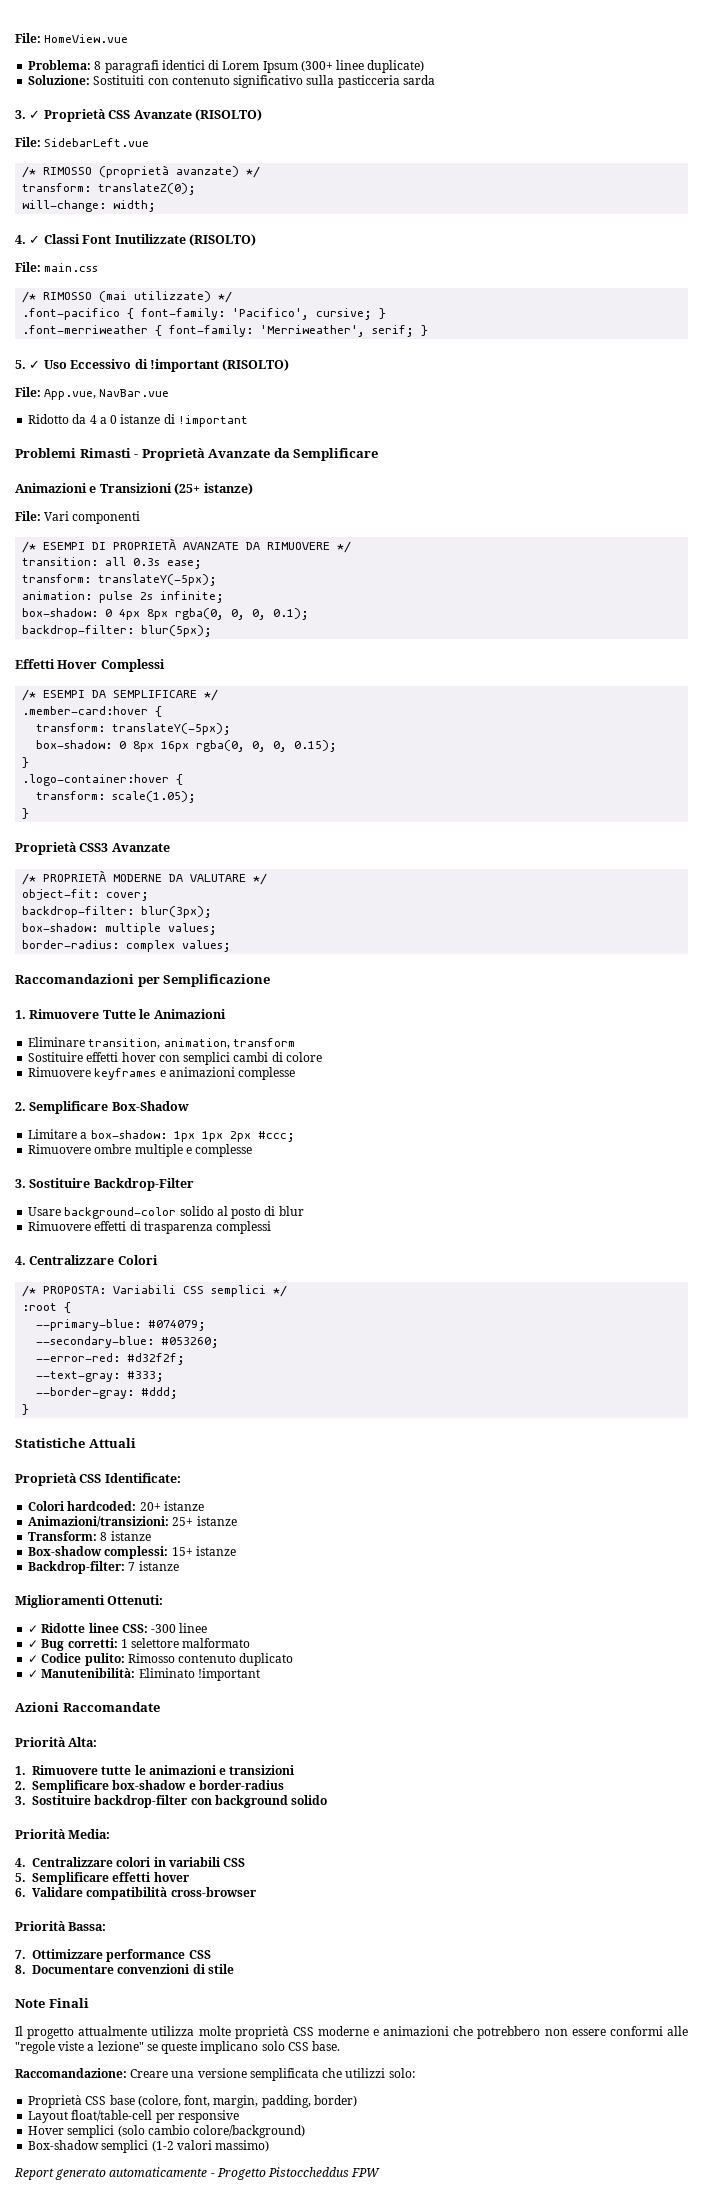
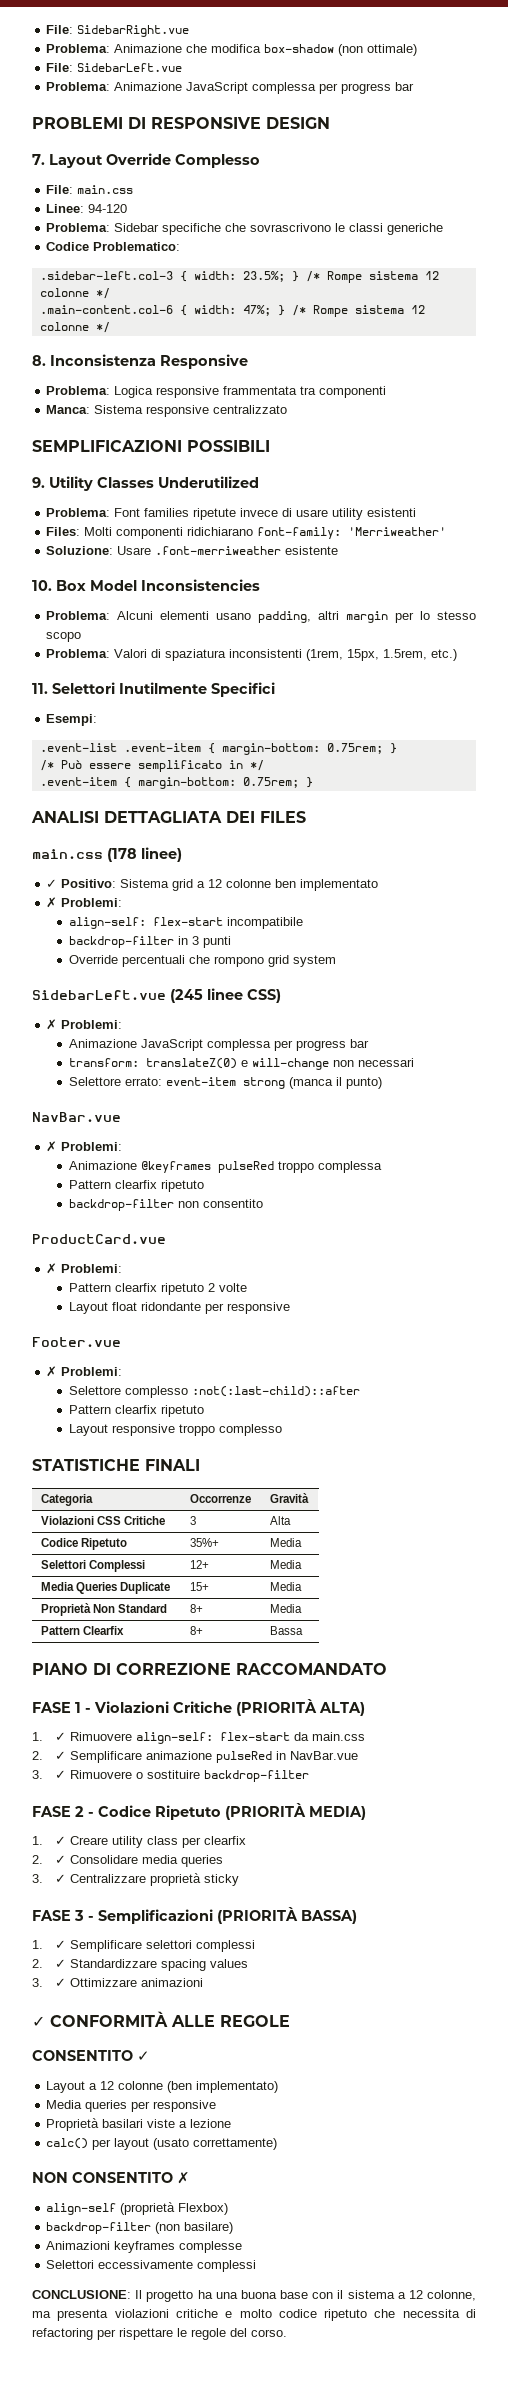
- File: HomeView.vue
- Problema: 8 paragrafi identici di Lorem Ipsum (300+ linee duplicate)
- Soluzione: Sostituiti con contenuto significativo sulla pasticceria sarda
- 3. ✓ Proprietà CSS Avanzate (RISOLTO)
+ File: SidebarRight.vue
+ Problema: Animazione che modifica box-shadow (non ottimale)
  File: SidebarLeft.vue
- /* RIMOSSO (proprietà avanzate) */
- transform: translateZ(0);
- will-change: width;
- 4. ✓ Classi Font Inutilizzate (RISOLTO)
+ Problema: Animazione JavaScript complessa per progress bar
+ PROBLEMI DI RESPONSIVE DESIGN
+ 7. Layout Override Complesso
  File: main.css
- /* RIMOSSO (mai utilizzate) */
- .font-pacifico { font-family: 'Pacifico', cursive; }
- .font-merriweather { font-family: 'Merriweather', serif; }
- 5. ✓ Uso Eccessivo di !important (RISOLTO)
- File: App.vue, NavBar.vue
- Ridotto da 4 a 0 istanze di !important
- Problemi Rimasti - Proprietà Avanzate da Semplificare
- Animazioni e Transizioni (25+ istanze)
- File: Vari componenti
- /* ESEMPI DI PROPRIETÀ AVANZATE DA RIMUOVERE */
- transition: all 0.3s ease;
- transform: translateY(-5px);
- animation: pulse 2s infinite;
- box-shadow: 0 4px 8px rgba(0, 0, 0, 0.1);
- backdrop-filter: blur(5px);
- Effetti Hover Complessi
- /* ESEMPI DA SEMPLIFICARE */
- .member-card:hover {
- transform: translateY(-5px);
- box-shadow: 0 8px 16px rgba(0, 0, 0, 0.15);
- }
- .logo-container:hover {
- transform: scale(1.05);
- }
- Proprietà CSS3 Avanzate
- /* PROPRIETÀ MODERNE DA VALUTARE */
- object-fit: cover;
- backdrop-filter: blur(3px);
- box-shadow: multiple values;
- border-radius: complex values;
- Raccomandazioni per Semplificazione
- 1. Rimuovere Tutte le Animazioni
- Eliminare transition, animation, transform
- Sostituire effetti hover con semplici cambi di colore
- Rimuovere keyframes e animazioni complesse
- 2. Semplificare Box-Shadow
- Limitare a box-shadow: 1px 1px 2px #ccc;
- Rimuovere ombre multiple e complesse
- 3. Sostituire Backdrop-Filter
- Usare background-color solido al posto di blur
- Rimuovere effetti di trasparenza complessi
- 4. Centralizzare Colori
- /* PROPOSTA: Variabili CSS semplici */
- :root {
- --primary-blue: #074079;
- --secondary-blue: #053260;
- --error-red: #d32f2f;
- --text-gray: #333;
- --border-gray: #ddd;
- }
- Statistiche Attuali
- Proprietà CSS Identificate:
- Colori hardcoded: 20+ istanze
- Animazioni/transizioni: 25+ istanze
- Transform: 8 istanze
- Box-shadow complessi: 15+ istanze
- Backdrop-filter: 7 istanze
- Miglioramenti Ottenuti:
- ✓ Ridotte linee CSS: -300 linee
- ✓ Bug corretti: 1 selettore malformato
- ✓ Codice pulito: Rimosso contenuto duplicato
- ✓ Manutenibilità: Eliminato !important
- Azioni Raccomandate
- Priorità Alta:
- 1. Rimuovere tutte le animazioni e transizioni
- 2. Semplificare box-shadow e border-radius
- 3. Sostituire backdrop-filter con background solido
- Priorità Media:
- 4. Centralizzare colori in variabili CSS
- 5. Semplificare effetti hover
- 6. Validare compatibilità cross-browser
- Priorità Bassa:
- 7. Ottimizzare performance CSS
- 8. Documentare convenzioni di stile
- Note Finali
- Il progetto attualmente utilizza molte proprietà CSS moderne e animazioni che potrebbero non essere conformi alle "regole viste a lezione" se queste implicano solo CSS base.
- Raccomandazione: Creare una versione semplificata che utilizzi solo:
- Proprietà CSS base (colore, font, margin, padding, border)
- Layout float/table-cell per responsive
- Hover semplici (solo cambio colore/background)
- Box-shadow semplici (1-2 valori massimo)
- Report generato automaticamente - Progetto Pistoccheddus FPW
+ Linee: 94-120
+ Problema: Sidebar specifiche che sovrascrivono le classi generiche
+ Codice Problematico:
+ .sidebar-left.col-3 { width: 23.5%; } /* Rompe sistema 12 colonne */
+ .main-content.col-6 { width: 47%; } /* Rompe sistema 12 colonne */
+ 8. Inconsistenza Responsive
+ Problema: Logica responsive frammentata tra componenti
+ Manca: Sistema responsive centralizzato
+ SEMPLIFICAZIONI POSSIBILI
+ 9. Utility Classes Underutilized
+ Problema: Font families ripetute invece di usare utility esistenti
+ Files: Molti componenti ridichiarano font-family: 'Merriweather'
+ Soluzione: Usare .font-merriweather esistente
+ 10. Box Model Inconsistencies
+ Problema: Alcuni elementi usano padding, altri margin per lo stesso scopo
+ Problema: Valori di spaziatura inconsistenti (1rem, 15px, 1.5rem, etc.)
+ 11. Selettori Inutilmente Specifici
+ Esempi:
+ .event-list .event-item { margin-bottom: 0.75rem; }
+ /* Può essere semplificato in */
+ .event-item { margin-bottom: 0.75rem; }
+ ANALISI DETTAGLIATA DEI FILES
+ main.css (178 linee)
+ ✓ Positivo: Sistema grid a 12 colonne ben implementato
+ ✗ Problemi:
+ align-self: flex-start incompatibile
+ backdrop-filter in 3 punti
+ Override percentuali che rompono grid system
+ SidebarLeft.vue (245 linee CSS)
+ ✗ Problemi:
+ Animazione JavaScript complessa per progress bar
+ transform: translateZ(0) e will-change non necessari
+ Selettore errato: event-item strong (manca il punto)
+ NavBar.vue
+ ✗ Problemi:
+ Animazione @keyframes pulseRed troppo complessa
+ Pattern clearfix ripetuto
+ backdrop-filter non consentito
+ ProductCard.vue
+ ✗ Problemi:
+ Pattern clearfix ripetuto 2 volte
+ Layout float ridondante per responsive
+ Footer.vue
+ ✗ Problemi:
+ Selettore complesso :not(:last-child)::after
+ Pattern clearfix ripetuto
+ Layout responsive troppo complesso
+ STATISTICHE FINALI
+ Categoria | Occorrenze | Gravità
+ Violazioni CSS Critiche | 3 | Alta
+ Codice Ripetuto | 35%+ | Media
+ Selettori Complessi | 12+ | Media
+ Media Queries Duplicate | 15+ | Media
+ Proprietà Non Standard | 8+ | Media
+ Pattern Clearfix | 8+ | Bassa
+ PIANO DI CORREZIONE RACCOMANDATO
+ FASE 1 - Violazioni Critiche (PRIORITÀ ALTA)
+ 1. ✓ Rimuovere align-self: flex-start da main.css
+ 2. ✓ Semplificare animazione pulseRed in NavBar.vue
+ 3. ✓ Rimuovere o sostituire backdrop-filter
+ FASE 2 - Codice Ripetuto (PRIORITÀ MEDIA)
+ 1. ✓ Creare utility class per clearfix
+ 2. ✓ Consolidare media queries
+ 3. ✓ Centralizzare proprietà sticky
+ FASE 3 - Semplificazioni (PRIORITÀ BASSA)
+ 1. ✓ Semplificare selettori complessi
+ 2. ✓ Standardizzare spacing values
+ 3. ✓ Ottimizzare animazioni
+ ✓ CONFORMITÀ ALLE REGOLE
+ CONSENTITO ✓
+ Layout a 12 colonne (ben implementato)
+ Media queries per responsive
+ Proprietà basilari viste a lezione
+ calc() per layout (usato correttamente)
+ NON CONSENTITO ✗
+ align-self (proprietà Flexbox)
+ backdrop-filter (non basilare)
+ Animazioni keyframes complesse
+ Selettori eccessivamente complessi
+ CONCLUSIONE: Il progetto ha una buona base con il sistema a 12 colonne, ma presenta violazioni critiche e molto codice ripetuto che necessita di refactoring per rispettare le regole del corso.

